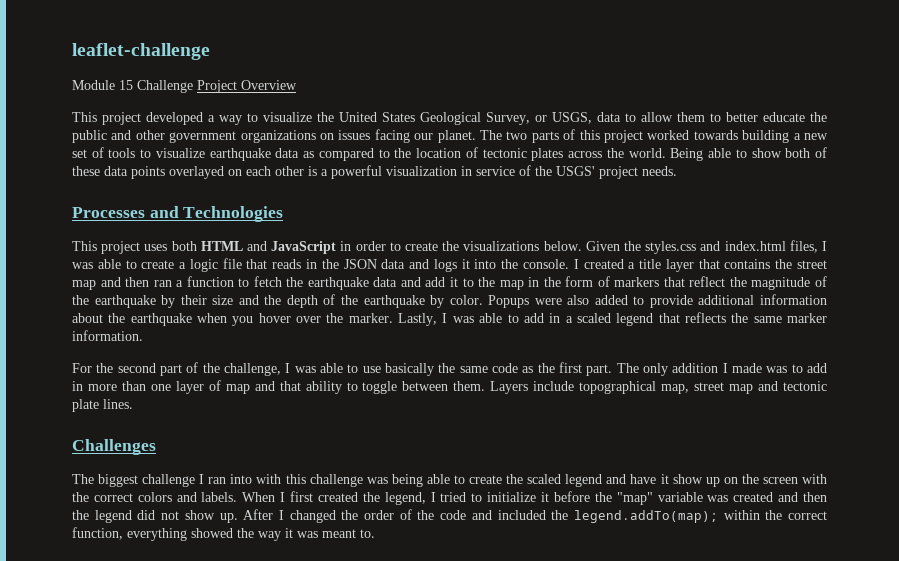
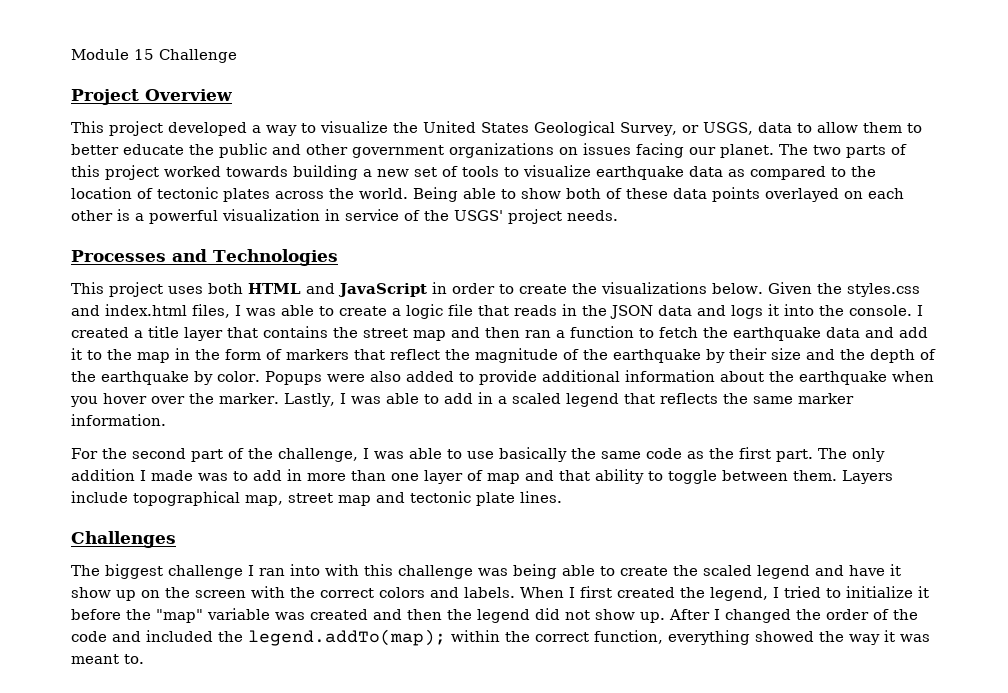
- leaflet-challenge
- Module 15 Challenge Project Overview
+ Module 15 Challenge
+ Project Overview

